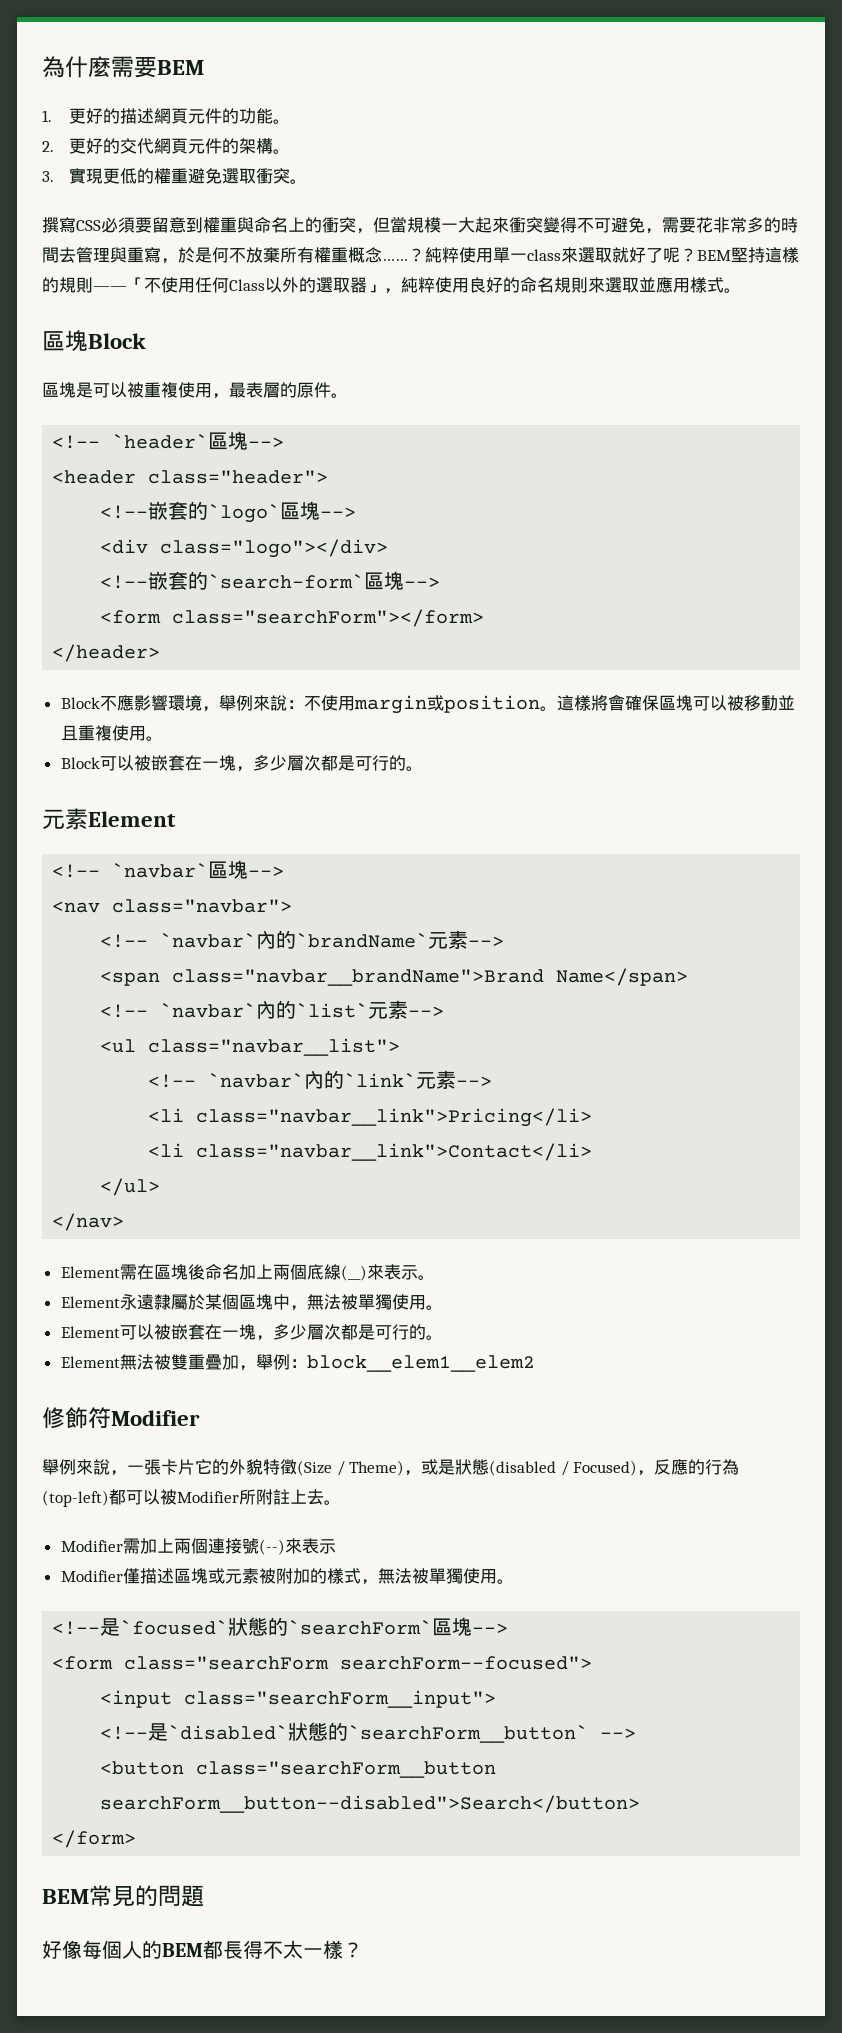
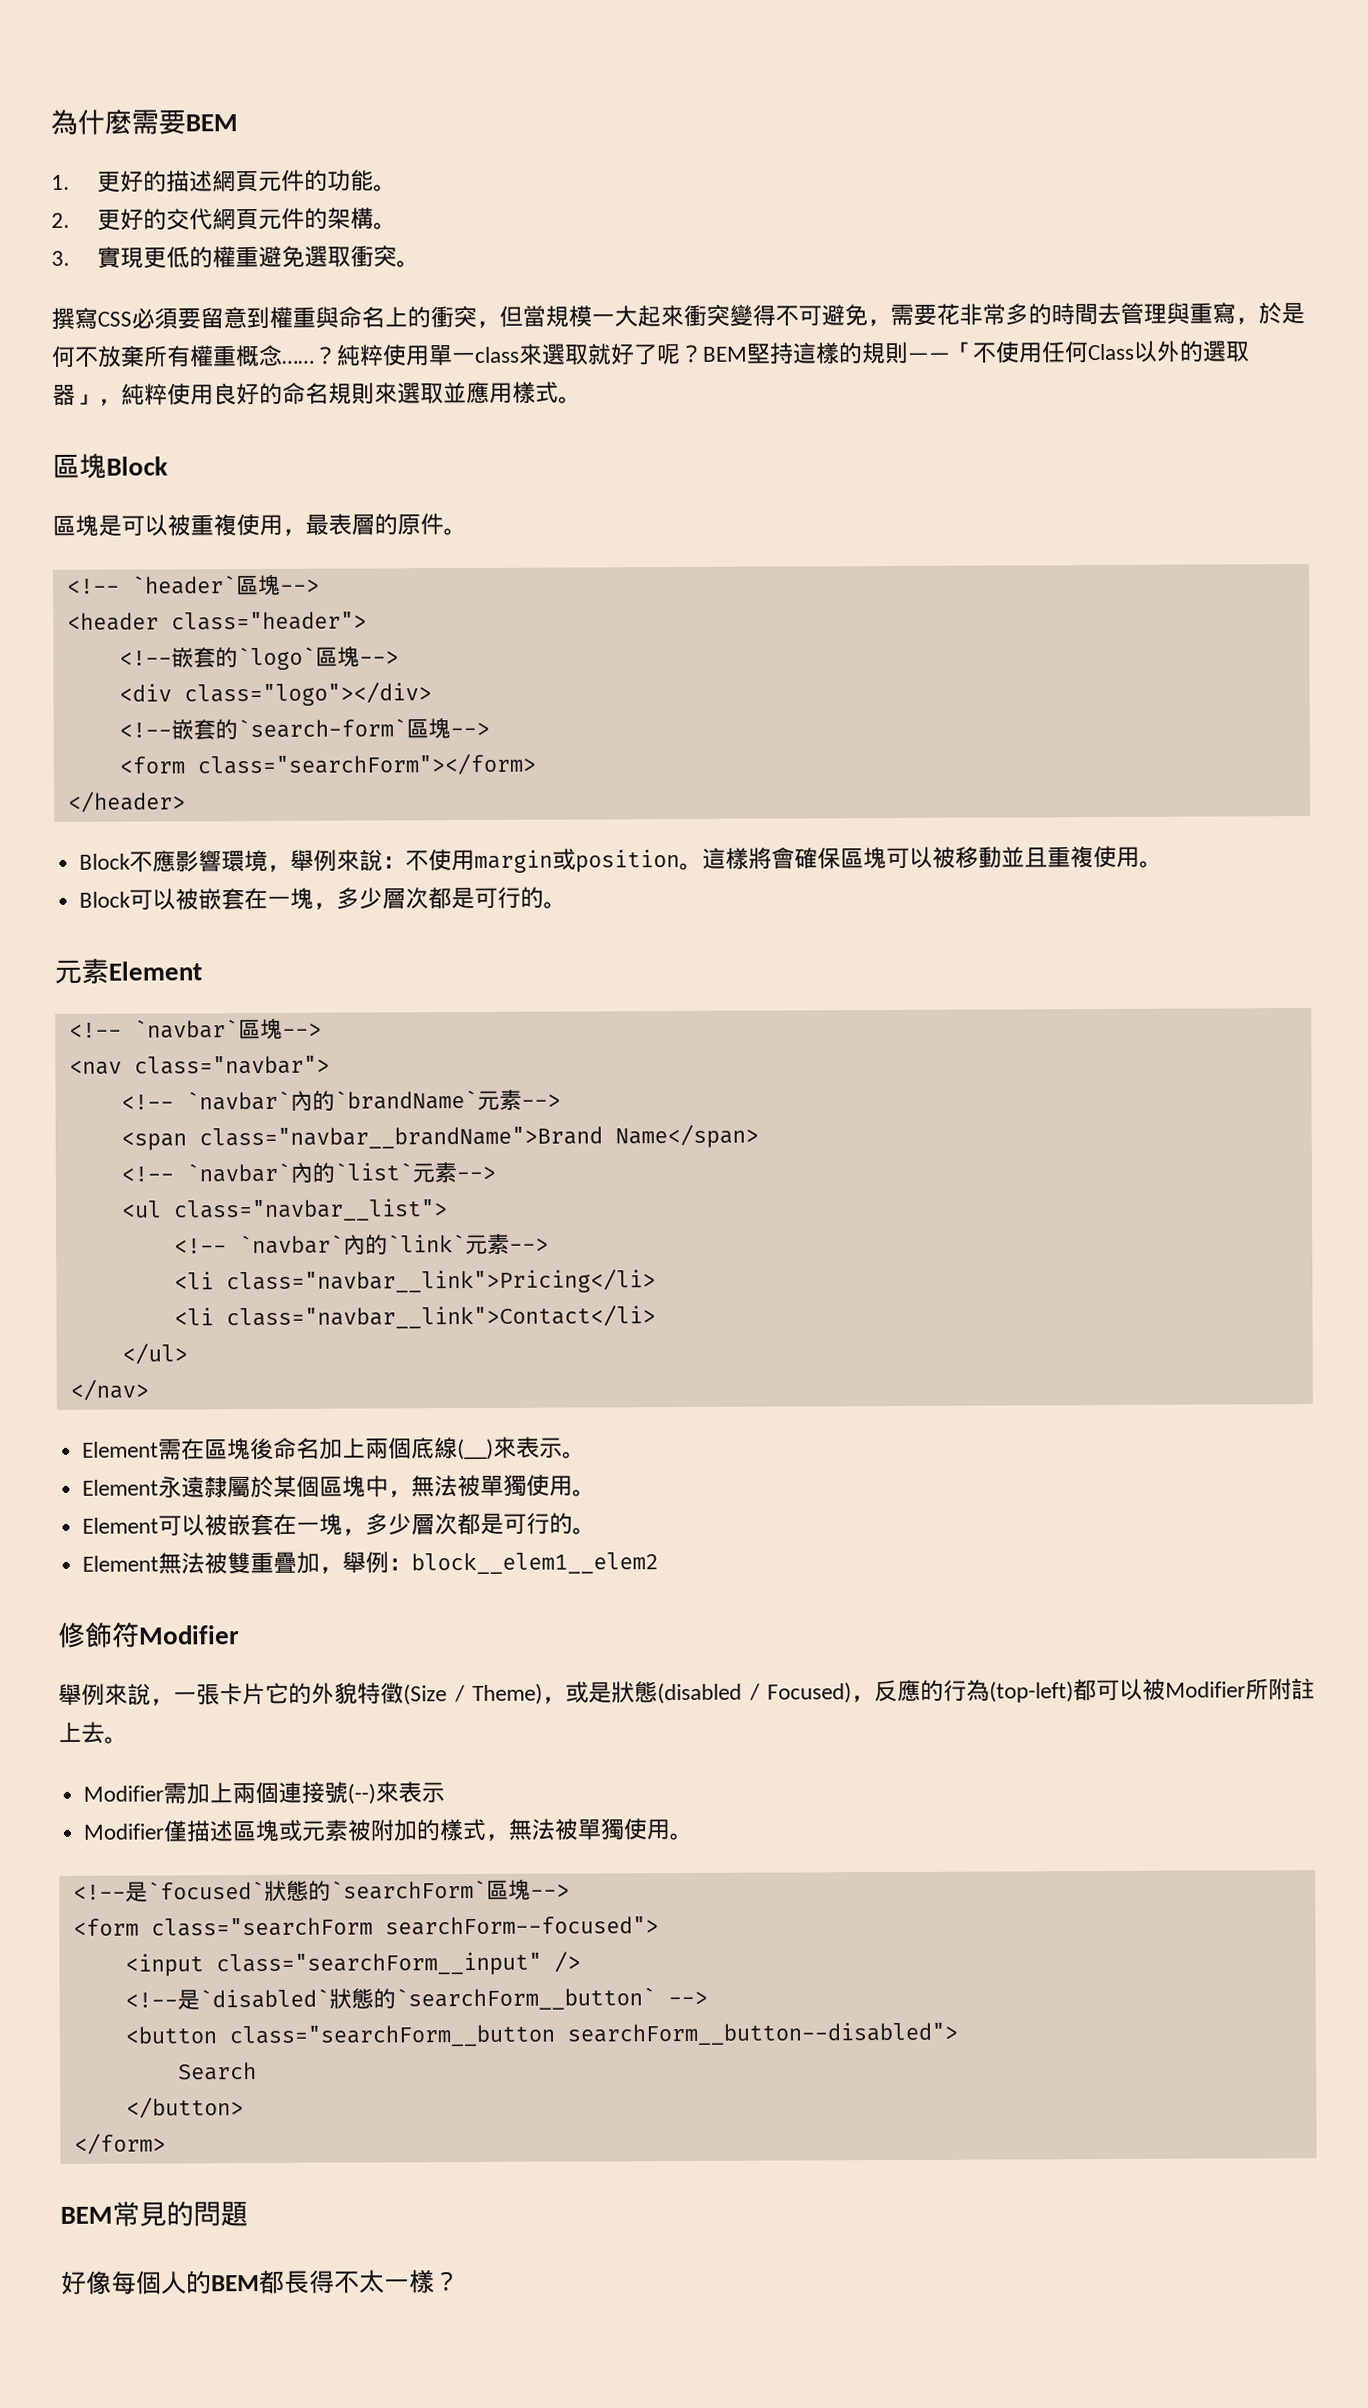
- <input class="searchForm__input">
+ <input class="searchForm__input" />
- <button class="searchForm__button searchForm__button--disabled">Search</button>
+ <button class="searchForm__button searchForm__button--disabled">
+ Search
+ </button>

